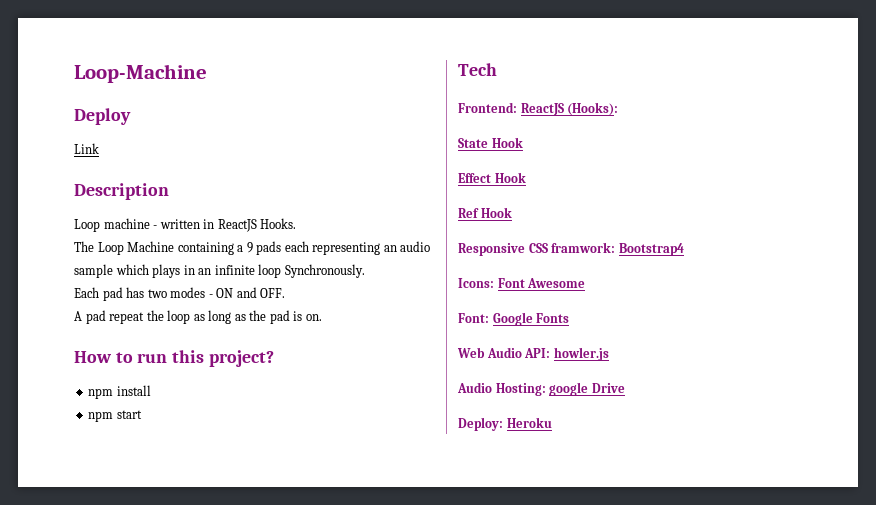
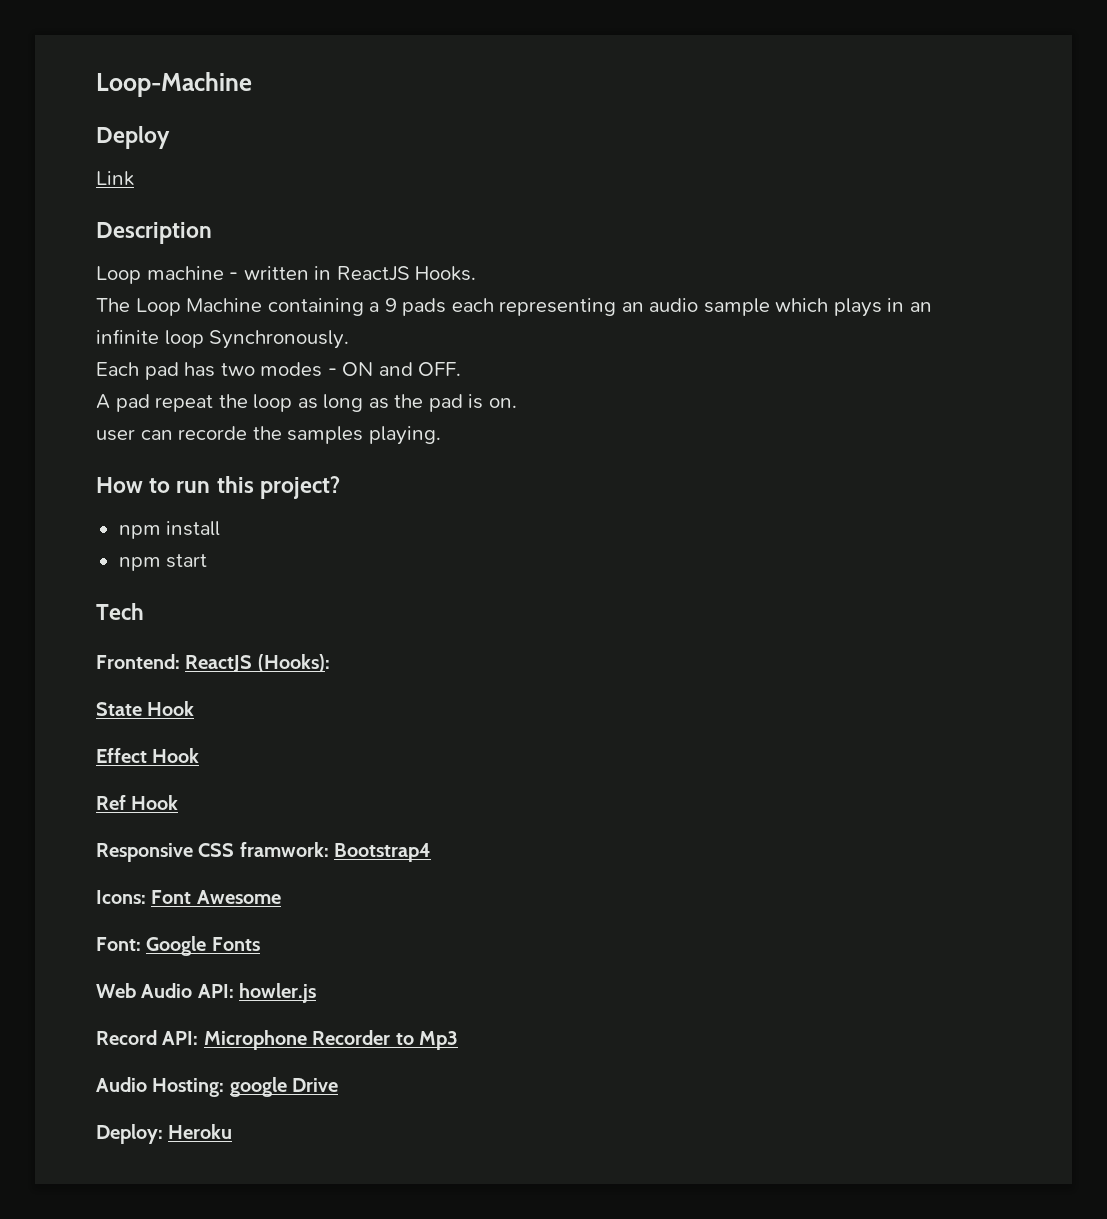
+ user can recorde the samples playing.
+ Record API: Microphone Recorder to Mp3

